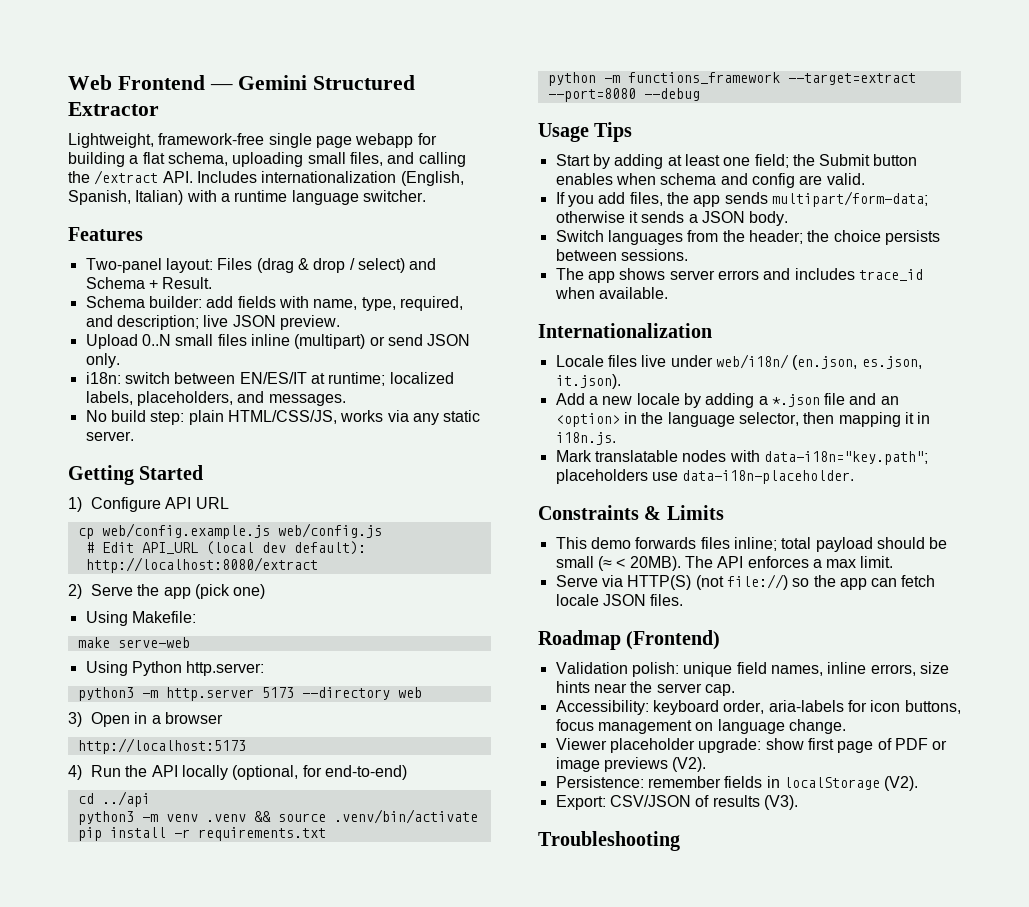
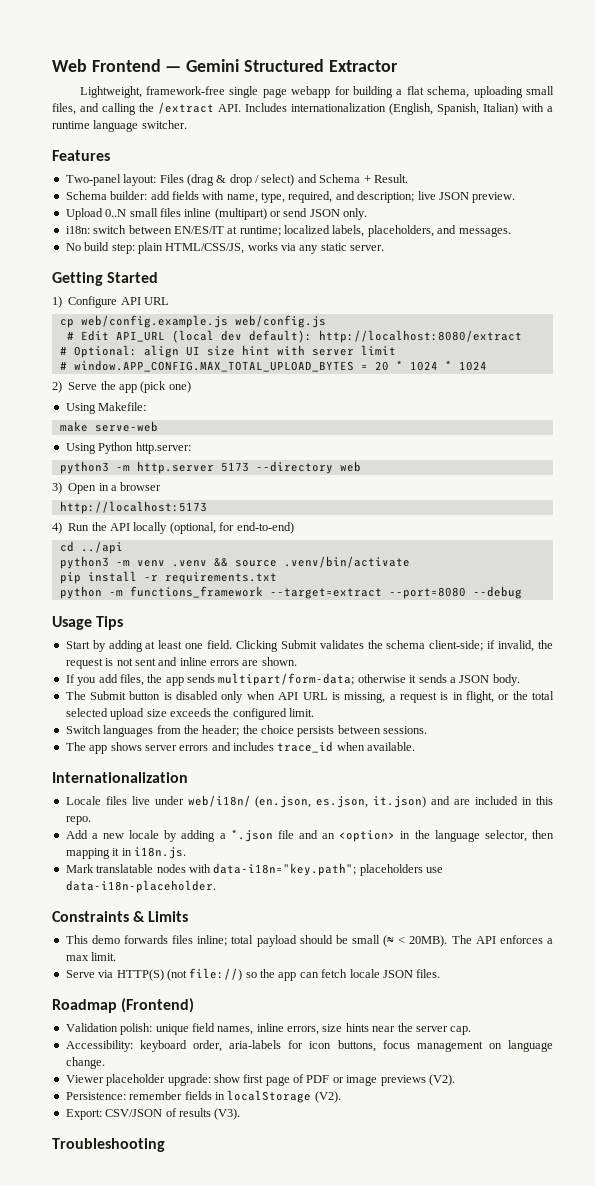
+ # Optional: align UI size hint with server limit
+ # window.APP_CONFIG.MAX_TOTAL_UPLOAD_BYTES = 20 * 1024 * 1024
- Start by adding at least one field; the Submit button enables when schema and config are valid.
+ Start by adding at least one field. Clicking Submit validates the schema client‑side; if invalid, the request is not sent and inline errors are shown.
+ The Submit button is disabled only when API URL is missing, a request is in flight, or the total selected upload size exceeds the configured limit.
- Locale files live under web/i18n/ (en.json, es.json, it.json).
+ Locale files live under web/i18n/ (en.json, es.json, it.json) and are included in this repo.

